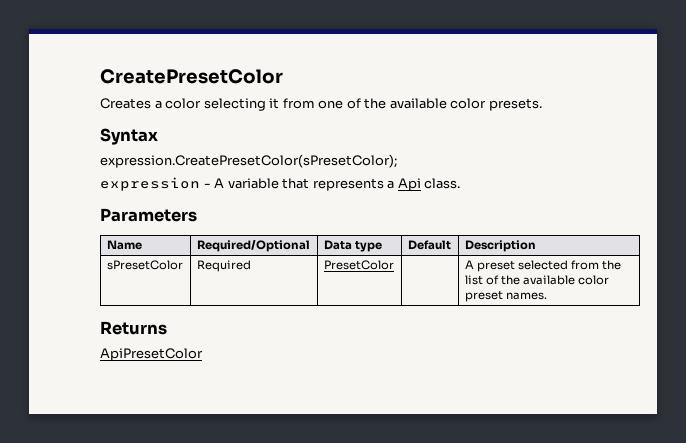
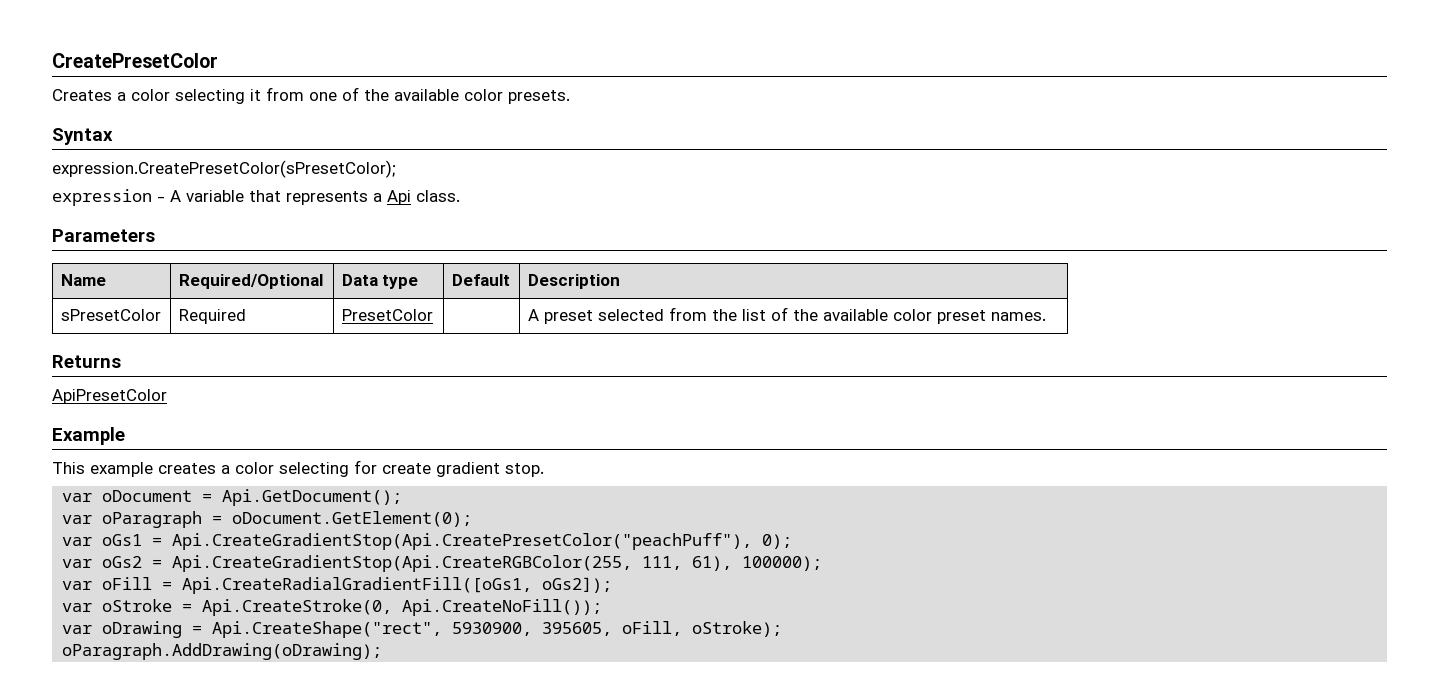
+ Example
+ This example creates a color selecting for create gradient stop.
+ var oDocument = Api.GetDocument();
+ var oParagraph = oDocument.GetElement(0);
+ var oGs1 = Api.CreateGradientStop(Api.CreatePresetColor("peachPuff"), 0);
+ var oGs2 = Api.CreateGradientStop(Api.CreateRGBColor(255, 111, 61), 100000);
+ var oFill = Api.CreateRadialGradientFill([oGs1, oGs2]);
+ var oStroke = Api.CreateStroke(0, Api.CreateNoFill());
+ var oDrawing = Api.CreateShape("rect", 5930900, 395605, oFill, oStroke);
+ oParagraph.AddDrawing(oDrawing);

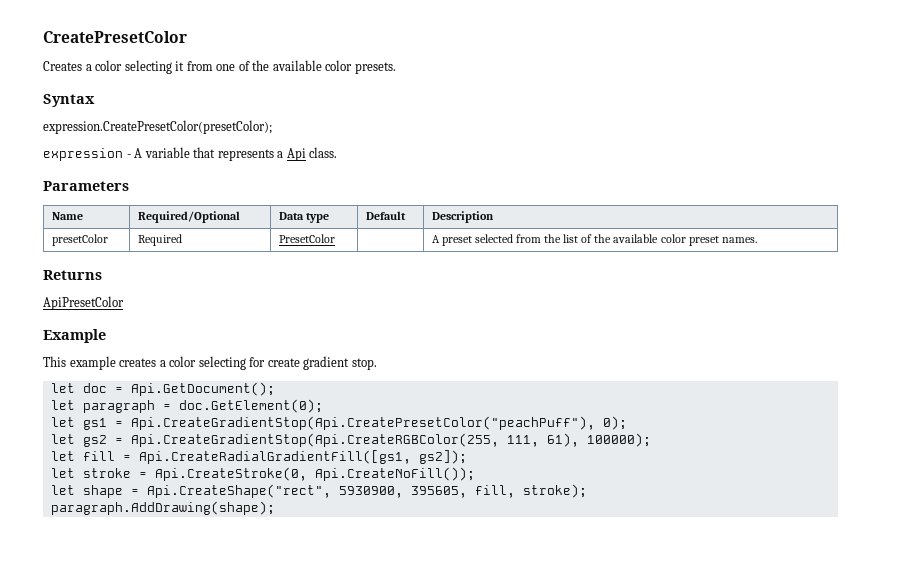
- expression.CreatePresetColor(sPresetColor);
+ expression.CreatePresetColor(presetColor);
- sPresetColor | Required | PresetColor | | A preset selected from the list of the available color preset names.
+ presetColor | Required | PresetColor | | A preset selected from the list of the available color preset names.
- var oDocument = Api.GetDocument();
+ let doc = Api.GetDocument();
- var oParagraph = oDocument.GetElement(0);
- var oGs1 = Api.CreateGradientStop(Api.CreatePresetColor("peachPuff"), 0);
+ let paragraph = doc.GetElement(0);
+ let gs1 = Api.CreateGradientStop(Api.CreatePresetColor("peachPuff"), 0);
- var oGs2 = Api.CreateGradientStop(Api.CreateRGBColor(255, 111, 61), 100000);
+ let gs2 = Api.CreateGradientStop(Api.CreateRGBColor(255, 111, 61), 100000);
- var oFill = Api.CreateRadialGradientFill([oGs1, oGs2]);
- var oStroke = Api.CreateStroke(0, Api.CreateNoFill());
+ let fill = Api.CreateRadialGradientFill([gs1, gs2]);
+ let stroke = Api.CreateStroke(0, Api.CreateNoFill());
- var oDrawing = Api.CreateShape("rect", 5930900, 395605, oFill, oStroke);
- oParagraph.AddDrawing(oDrawing);
+ let shape = Api.CreateShape("rect", 5930900, 395605, fill, stroke);
+ paragraph.AddDrawing(shape);

